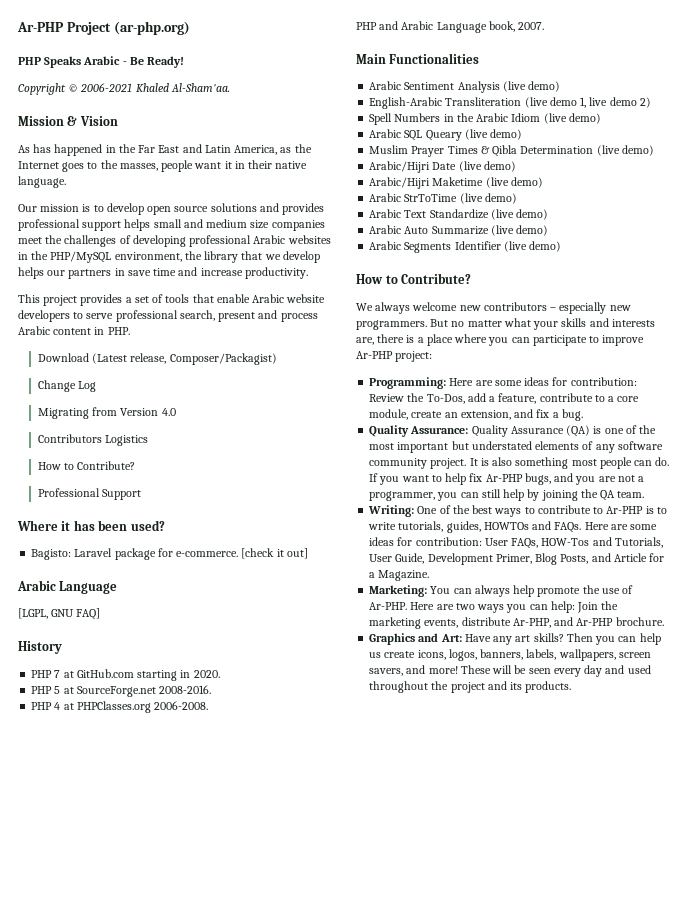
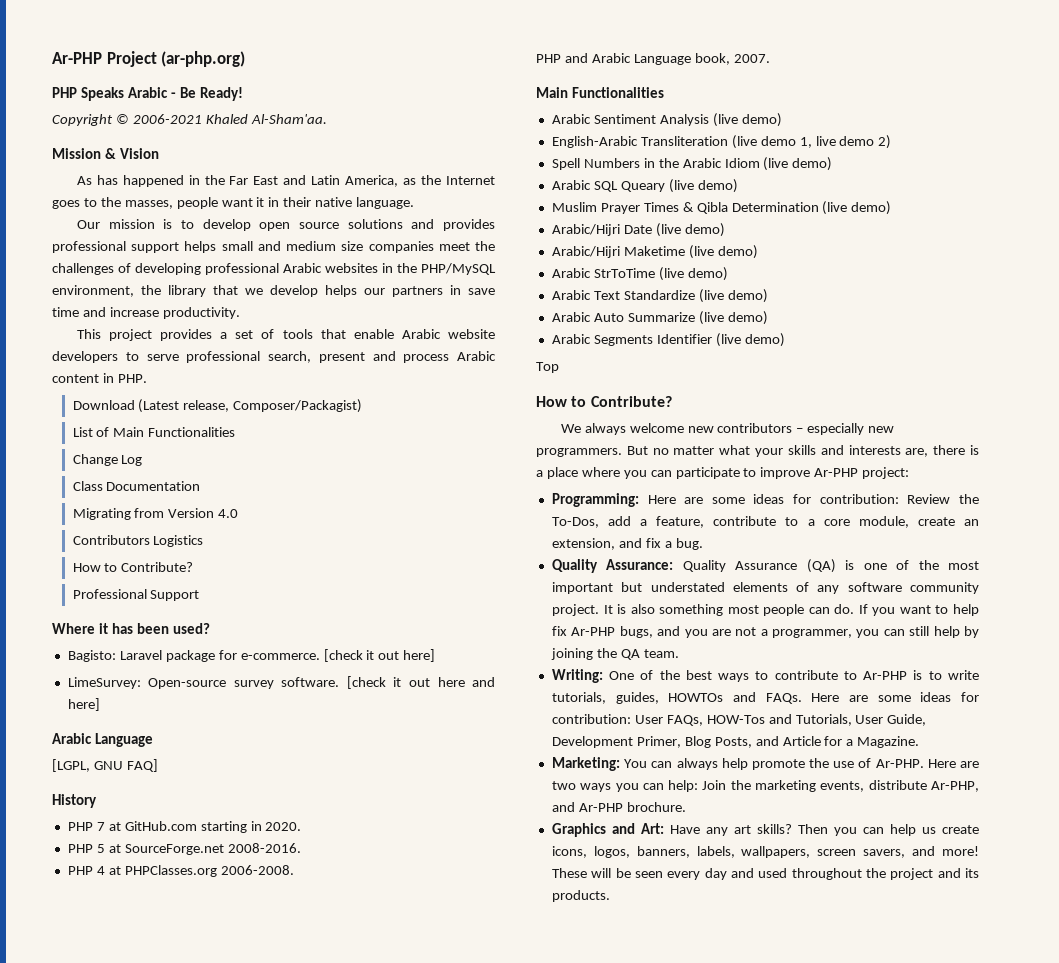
+ List of Main Functionalities
+ Class Documentation
- [check it out]
+ [check it out here]
+ LimeSurvey: Open-source survey software. [check it out here and here]
+ Top

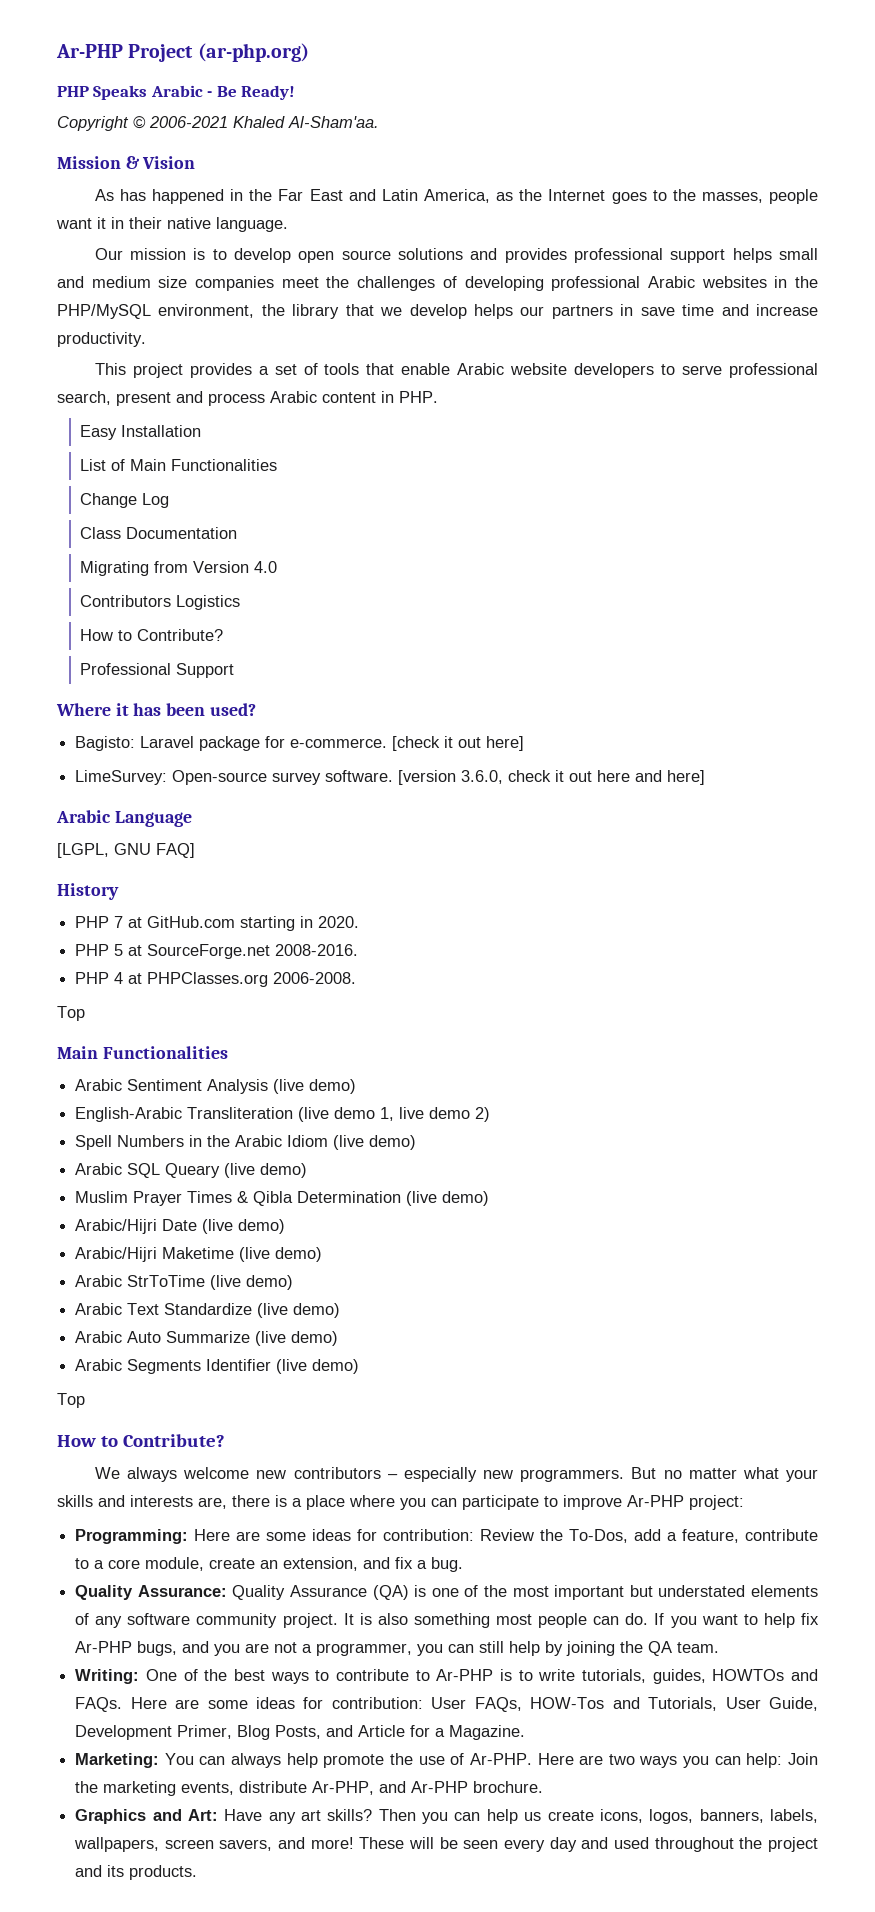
- Download (Latest release, Composer/Packagist)
+ Easy Installation
- [check it out here and here]
+ [version 3.6.0, check it out here and here]
  PHP 4 at PHPClasses.org 2006-2008.
- PHP and Arabic Language book, 2007.
+ Top

